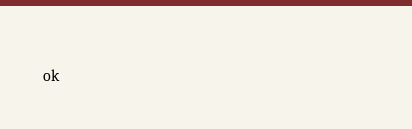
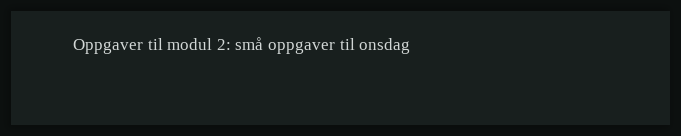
- ok
+ Oppgaver til modul 2: små oppgaver til onsdag

